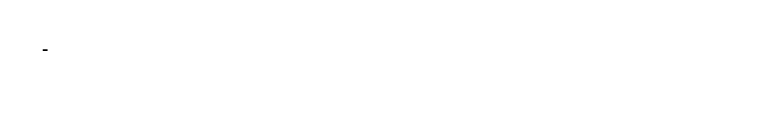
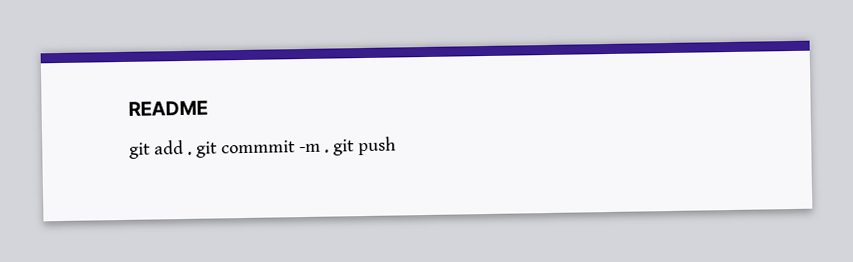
- -
+ README
+ git add . git commmit -m . git push

